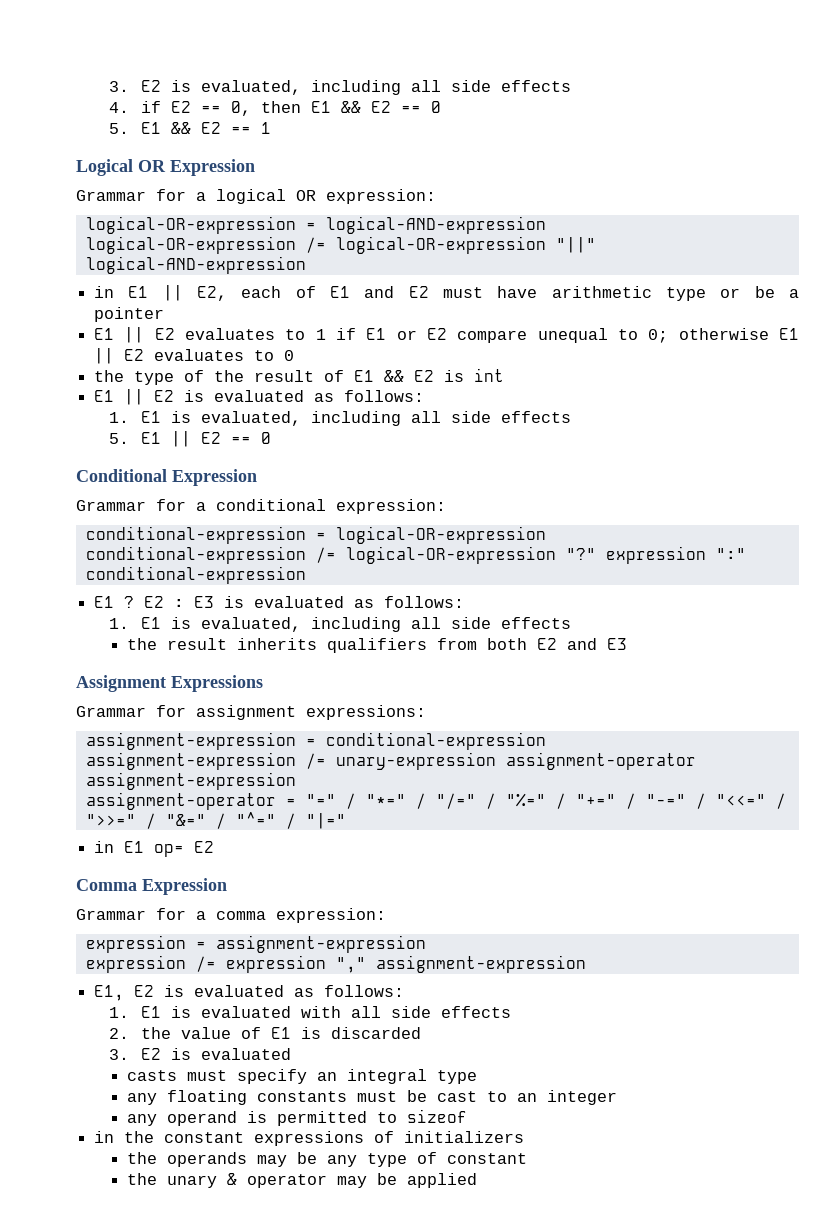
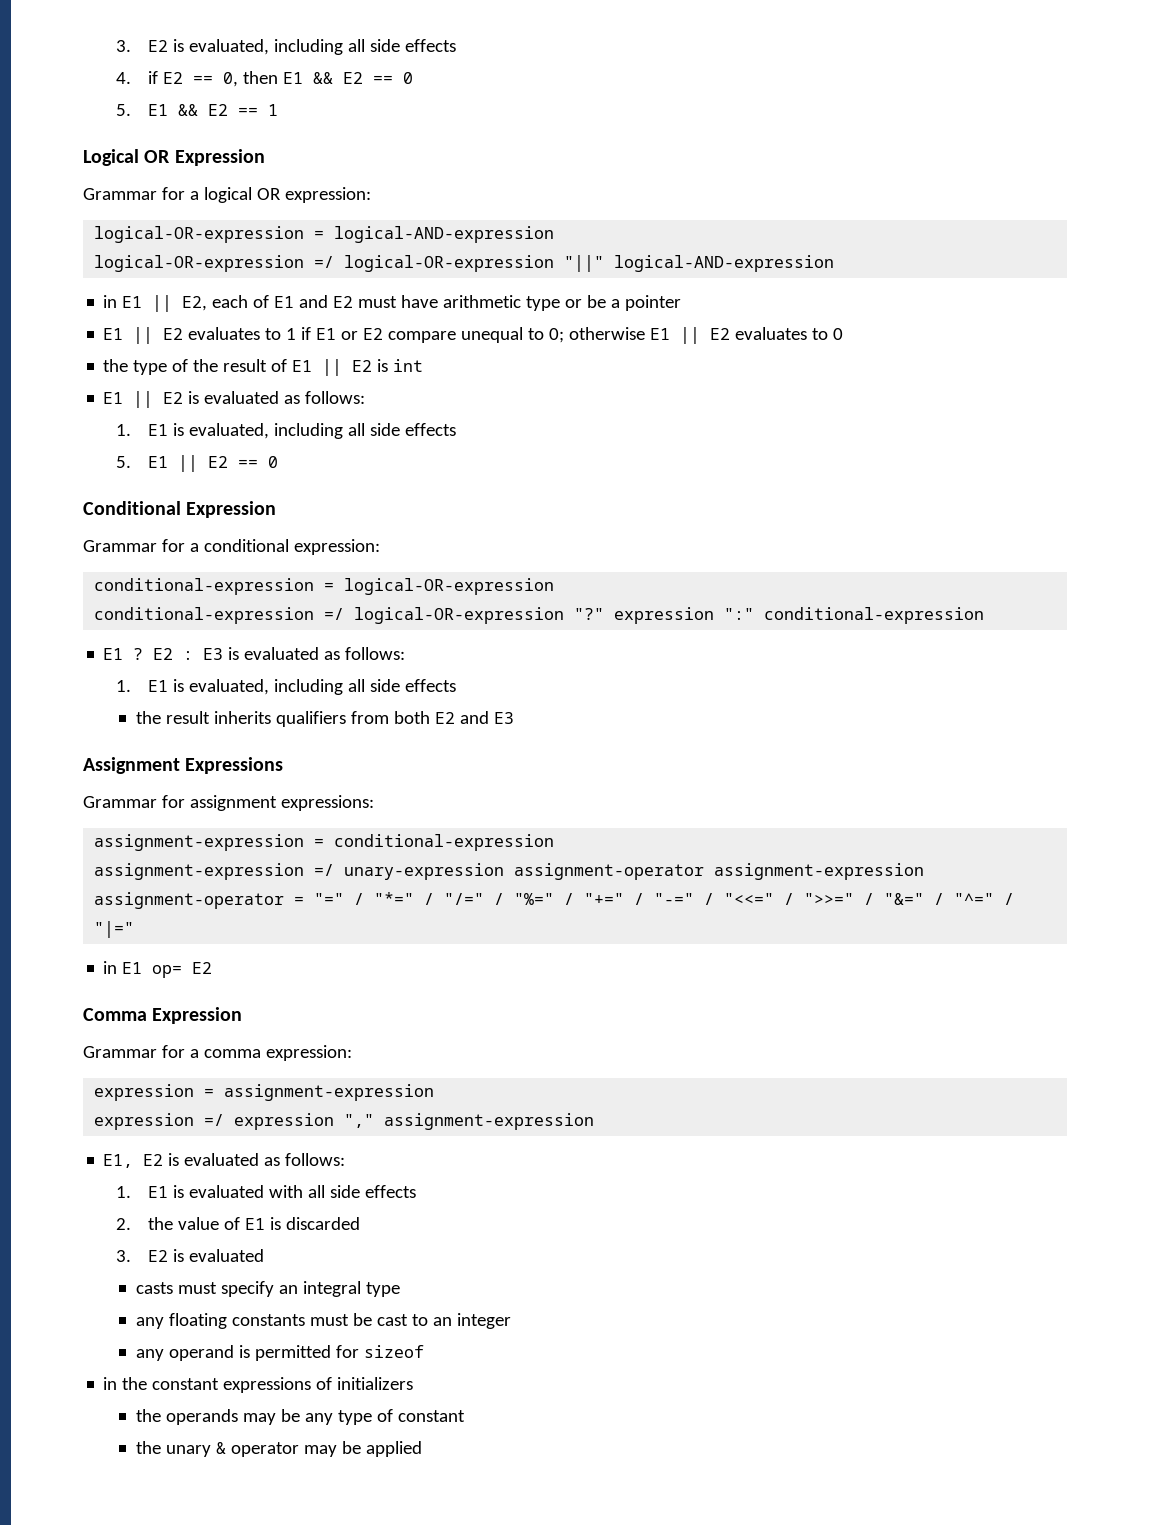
- logical-OR-expression /= logical-OR-expression "||" logical-AND-expression
+ logical-OR-expression =/ logical-OR-expression "||" logical-AND-expression
- the type of the result of E1 && E2 is int
+ the type of the result of E1 || E2 is int
- conditional-expression /= logical-OR-expression "?" expression ":" conditional-expression
+ conditional-expression =/ logical-OR-expression "?" expression ":" conditional-expression
- assignment-expression /= unary-expression assignment-operator assignment-expression
+ assignment-expression =/ unary-expression assignment-operator assignment-expression
- expression /= expression "," assignment-expression
+ expression =/ expression "," assignment-expression
- any operand is permitted to sizeof
+ any operand is permitted for sizeof

